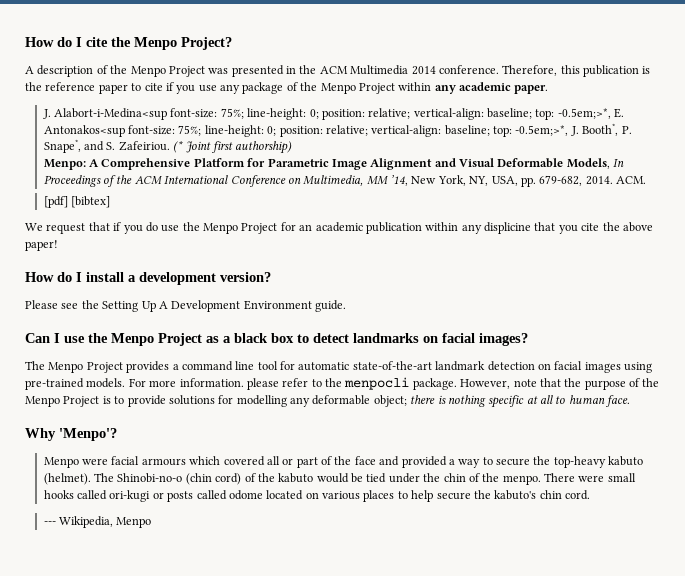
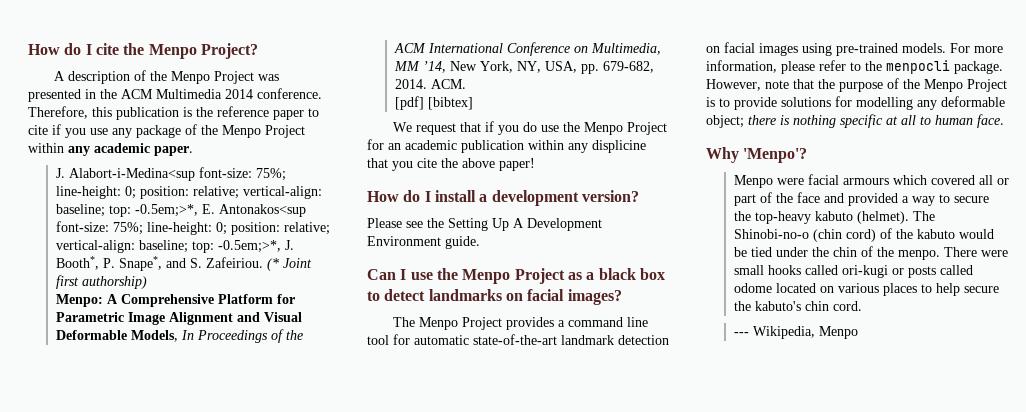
- For more information. please refer to the menpocli package.
+ For more information, please refer to the menpocli package.

